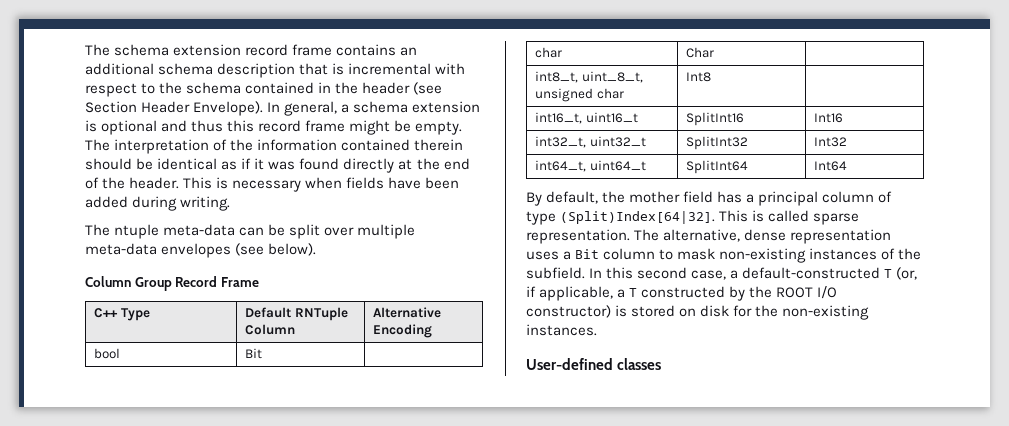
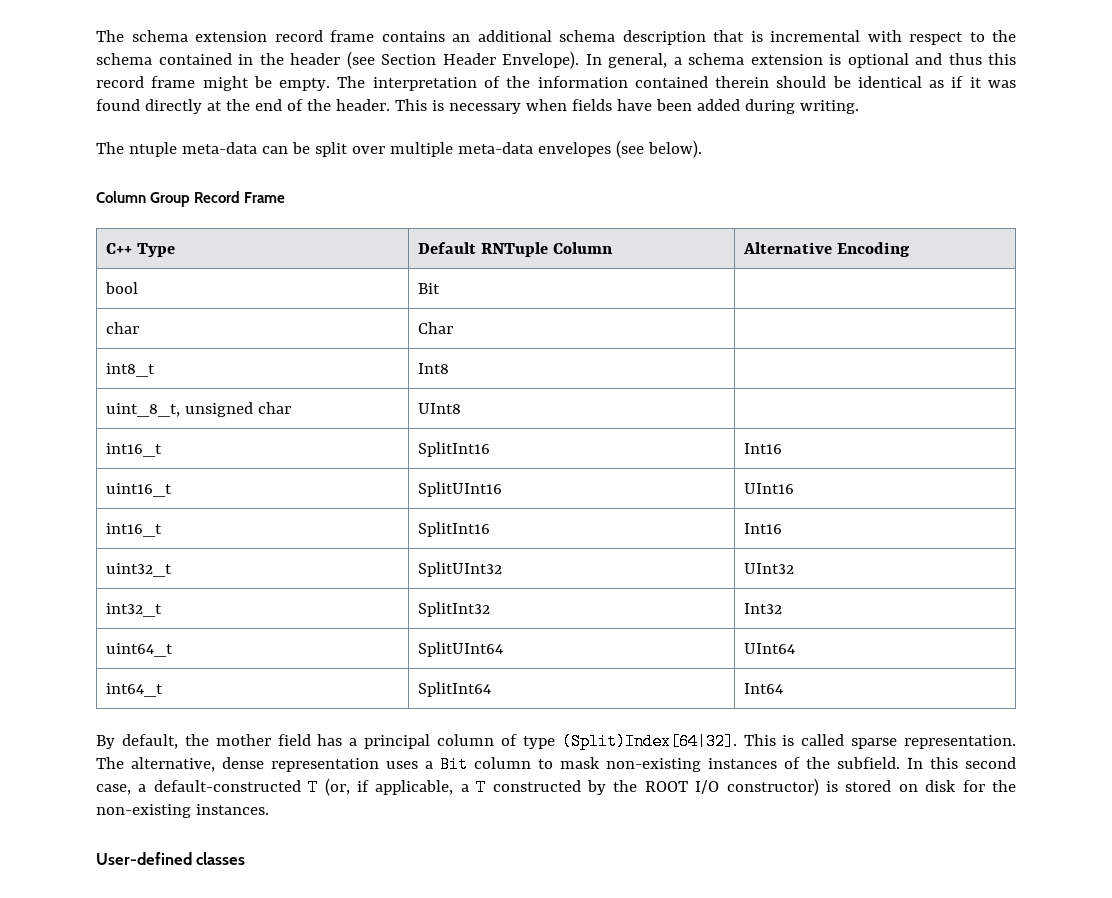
- int8_t, uint_8_t, unsigned char | Int8 |
- int16_t, uint16_t | SplitInt16 | Int16
- int32_t, uint32_t | SplitInt32 | Int32
+ int8_t | Int8 |
+ uint_8_t, unsigned char | UInt8 |
+ int16_t | SplitInt16 | Int16
+ uint16_t | SplitUInt16 | UInt16
+ int16_t | SplitInt16 | Int16
+ uint32_t | SplitUInt32 | UInt32
+ int32_t | SplitInt32 | Int32
- int64_t, uint64_t | SplitInt64 | Int64
+ uint64_t | SplitUInt64 | UInt64
+ int64_t | SplitInt64 | Int64

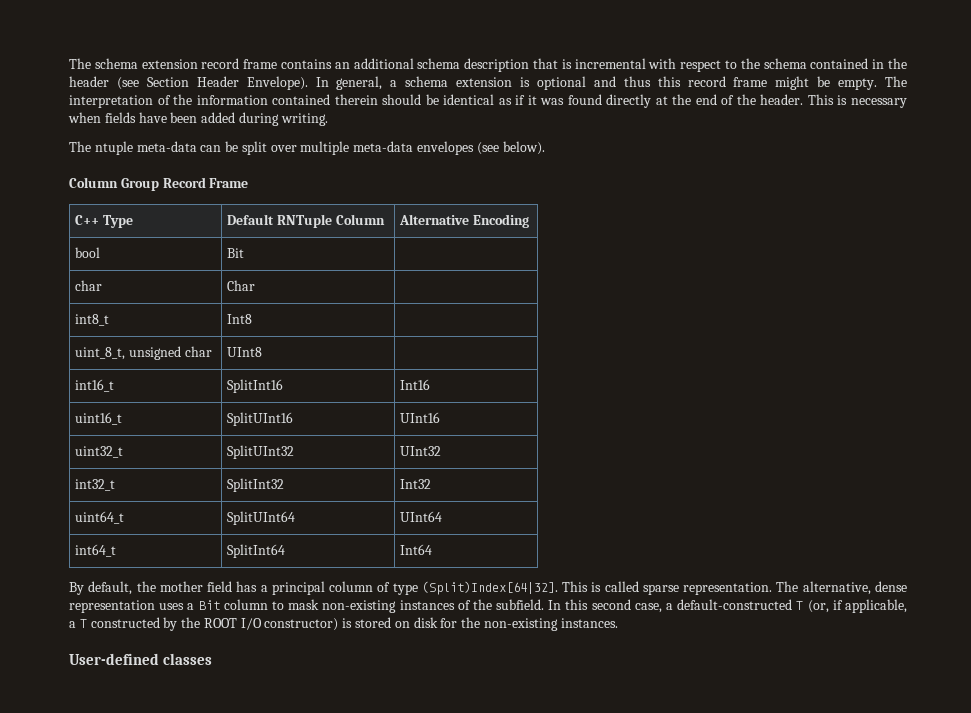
  uint16_t | SplitUInt16 | UInt16
- int16_t | SplitInt16 | Int16

